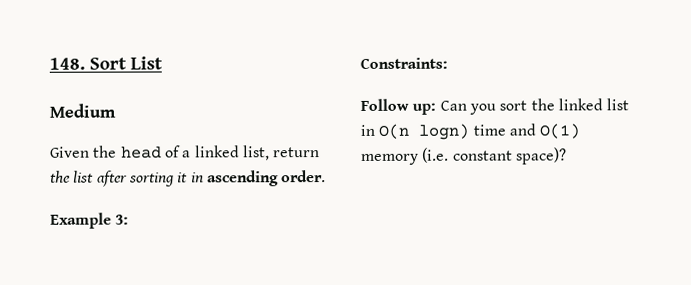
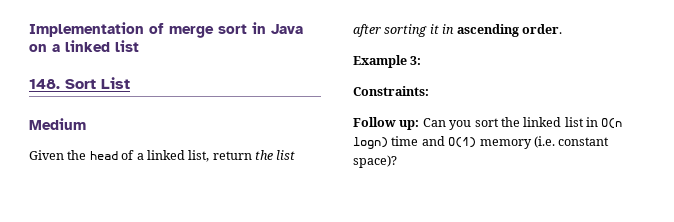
+ Implementation of merge sort in Java on a linked list

